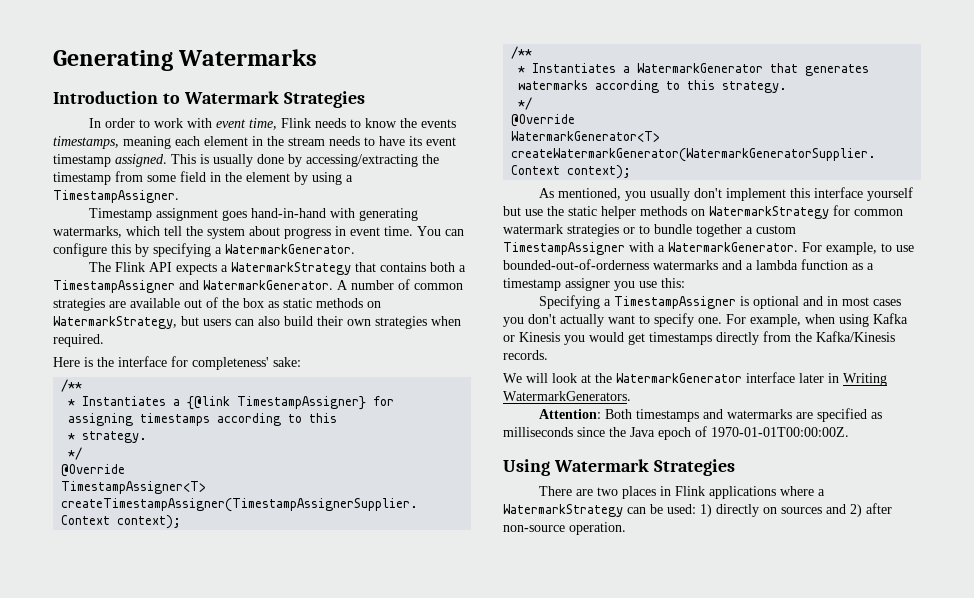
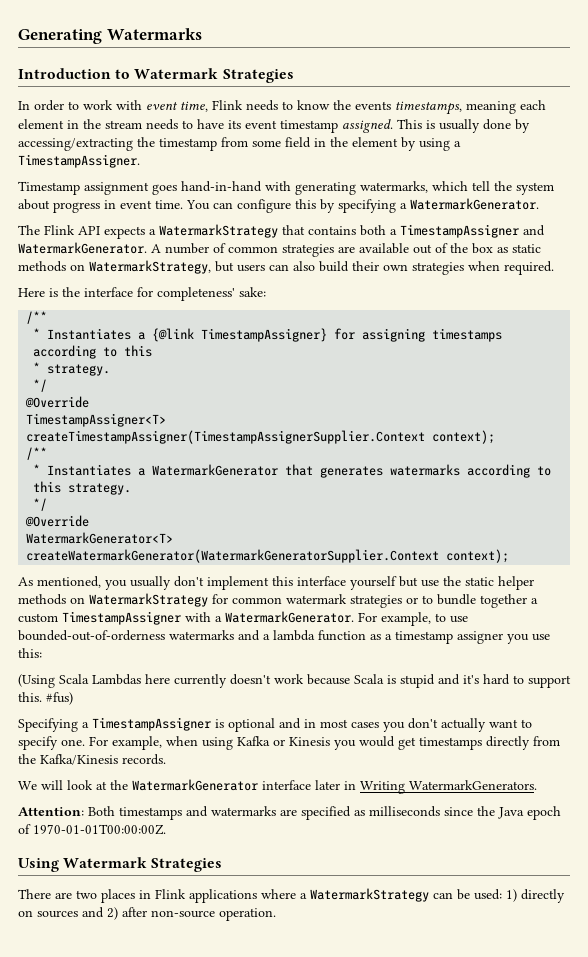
+ (Using Scala Lambdas here currently doesn't work because Scala is stupid and it's hard to support this. #fus)

